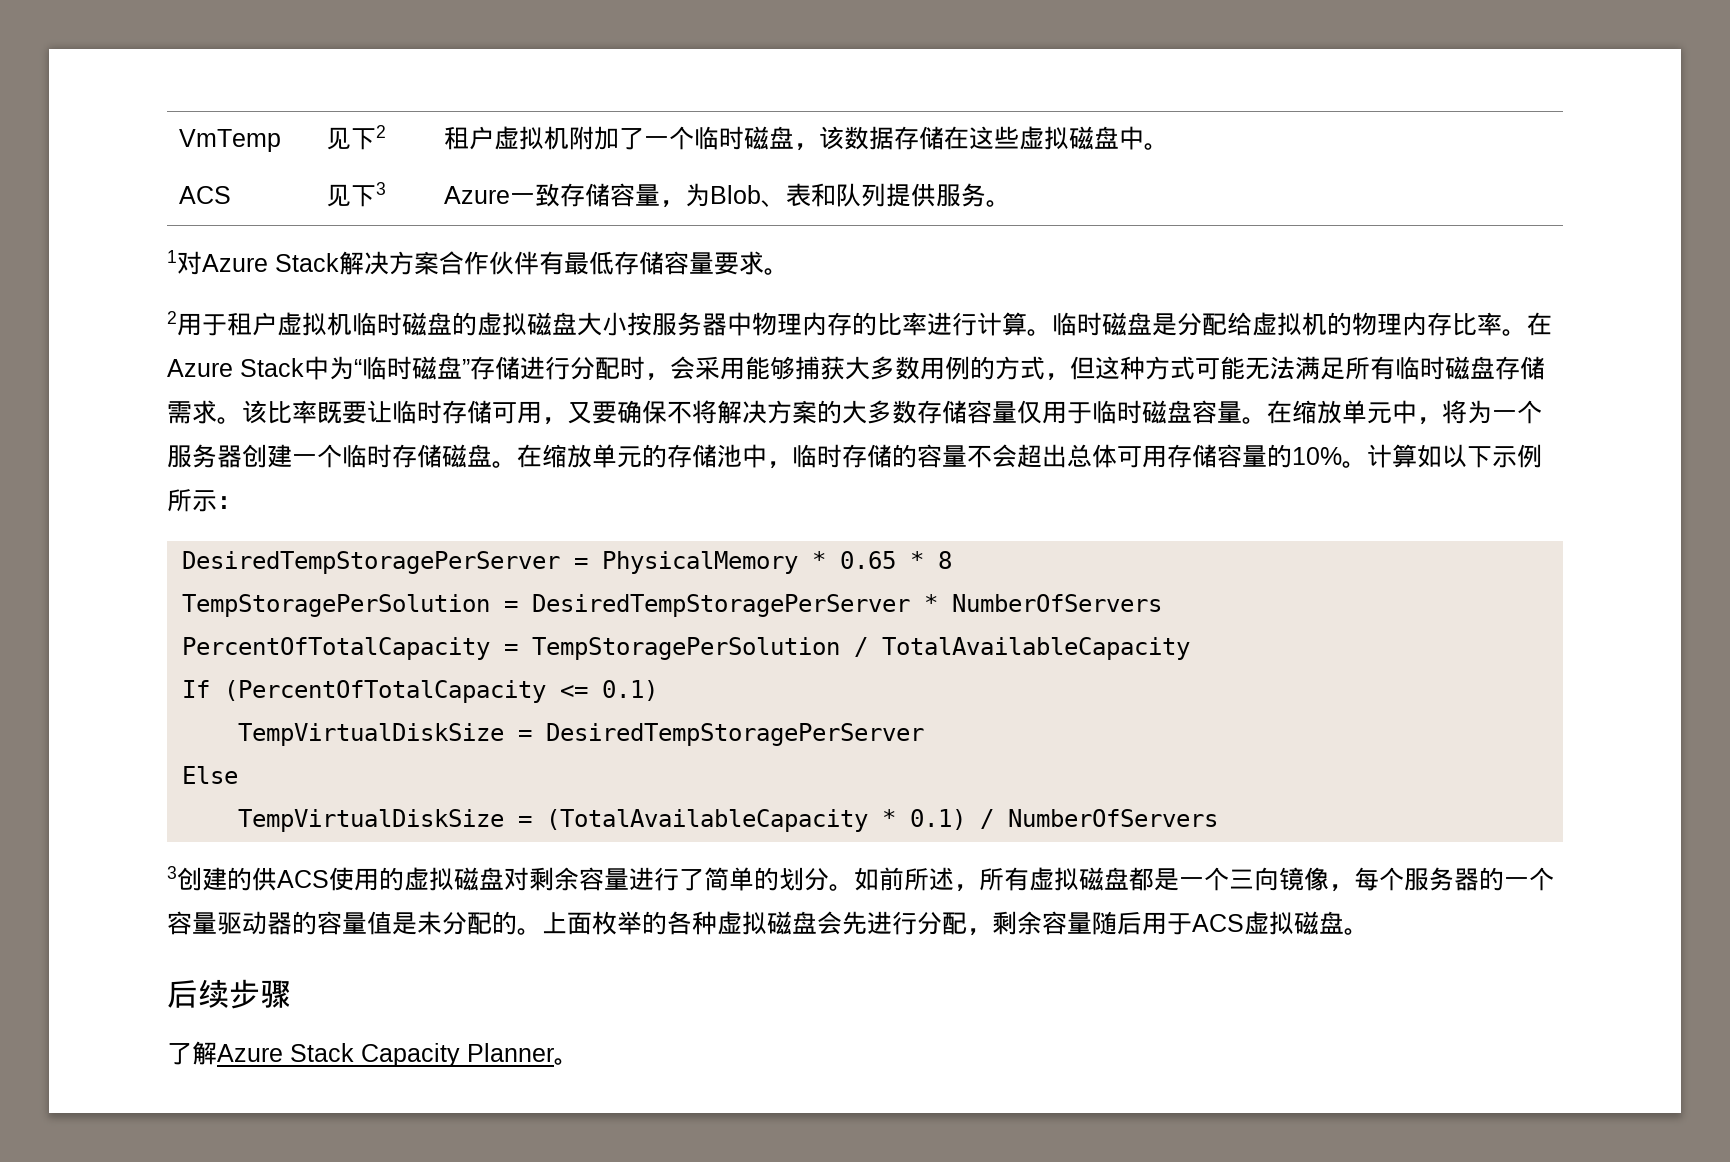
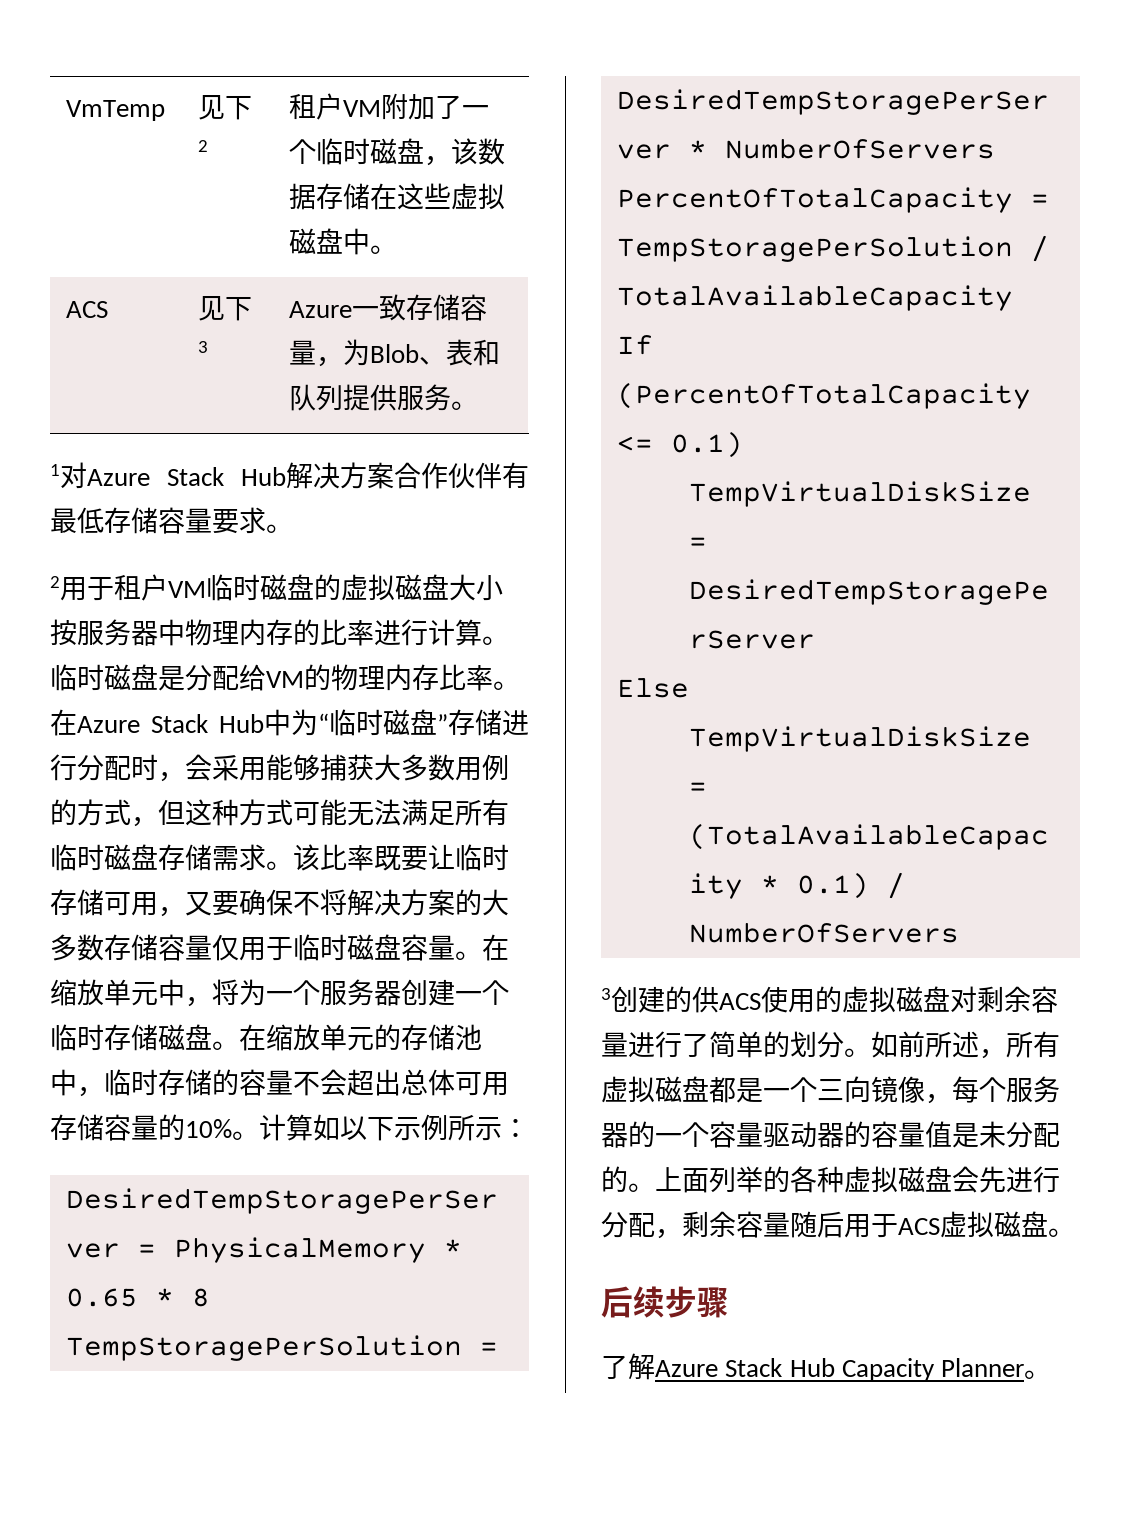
- VmTemp | 见下2 | 租户虚拟机附加了一个临时磁盘，该数据存储在这些虚拟磁盘中。
+ VmTemp | 见下2 | 租户VM附加了一个临时磁盘，该数据存储在这些虚拟磁盘中。
- 1对Azure Stack解决方案合作伙伴有最低存储容量要求。
+ 1对Azure Stack Hub解决方案合作伙伴有最低存储容量要求。
- 2用于租户虚拟机临时磁盘的虚拟磁盘大小按服务器中物理内存的比率进行计算。
+ 2用于租户VM临时磁盘的虚拟磁盘大小按服务器中物理内存的比率进行计算。
- 临时磁盘是分配给虚拟机的物理内存比率。
+ 临时磁盘是分配给VM的物理内存比率。
- 在Azure Stack中为“临时磁盘”存储进行分配时，会采用能够捕获大多数用例的方式，但这种方式可能无法满足所有临时磁盘存储需求。
+ 在Azure Stack Hub中为“临时磁盘”存储进行分配时，会采用能够捕获大多数用例的方式，但这种方式可能无法满足所有临时磁盘存储需求。
- 上面枚举的各种虚拟磁盘会先进行分配，剩余容量随后用于ACS虚拟磁盘。
+ 上面列举的各种虚拟磁盘会先进行分配，剩余容量随后用于ACS虚拟磁盘。
- 了解Azure Stack Capacity Planner。
+ 了解Azure Stack Hub Capacity Planner。

